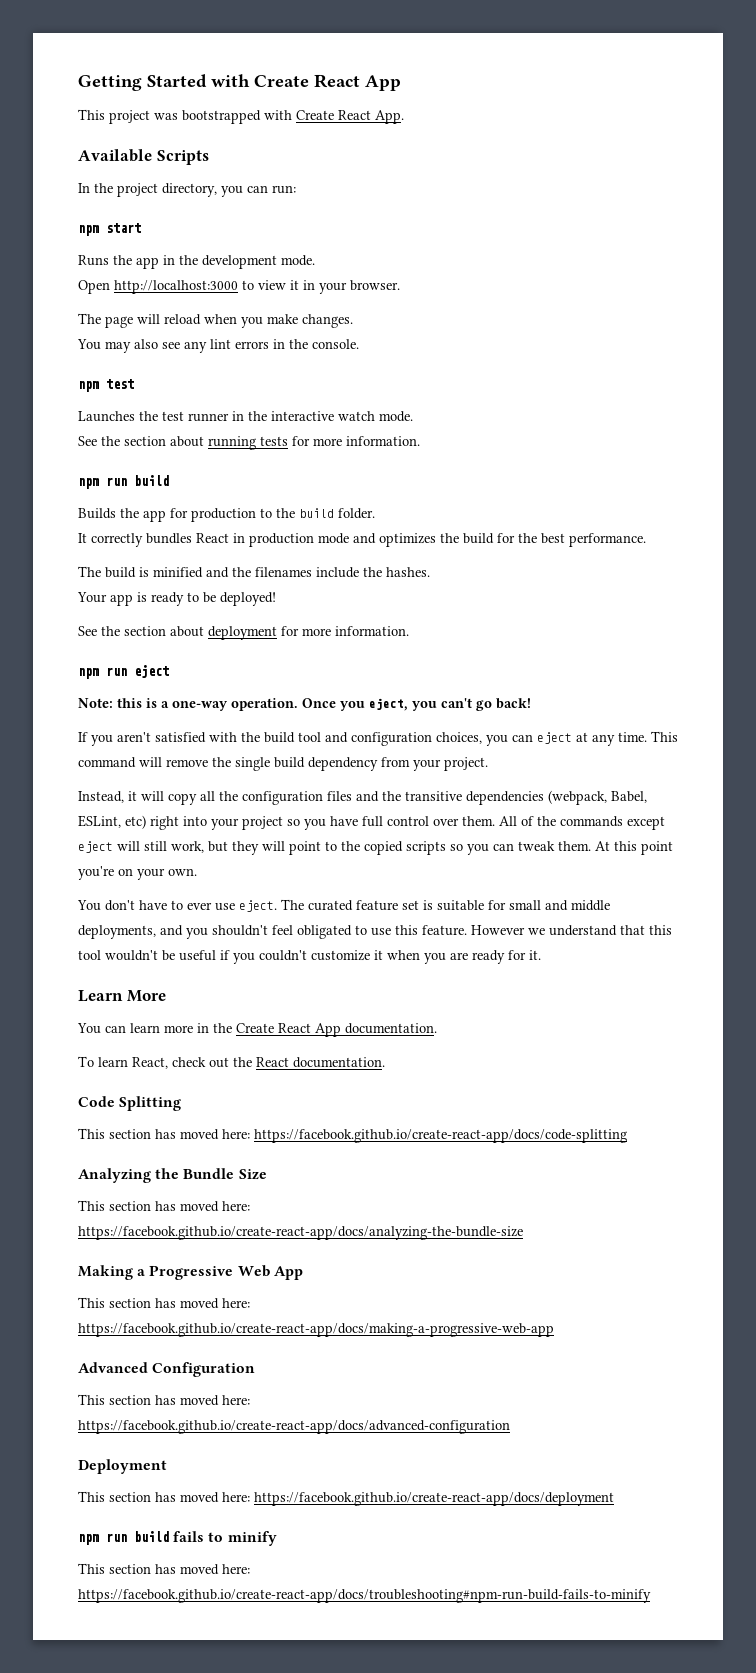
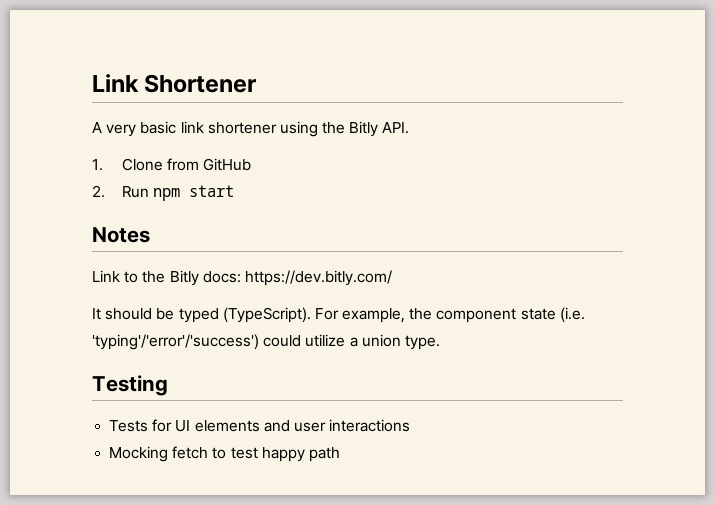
- Getting Started with Create React App
- This project was bootstrapped with Create React App.
- Available Scripts
- In the project directory, you can run:
- npm start
- Runs the app in the development mode.
- Open http://localhost:3000 to view it in your browser.
- The page will reload when you make changes.
- You may also see any lint errors in the console.
- npm test
- Launches the test runner in the interactive watch mode.
- See the section about running tests for more information.
- npm run build
- Builds the app for production to the build folder.
- It correctly bundles React in production mode and optimizes the build for the best performance.
- The build is minified and the filenames include the hashes.
- Your app is ready to be deployed!
- See the section about deployment for more information.
- npm run eject
- Note: this is a one-way operation. Once you eject, you can't go back!
- If you aren't satisfied with the build tool and configuration choices, you can eject at any time. This command will remove the single build dependency from your project.
- Instead, it will copy all the configuration files and the transitive dependencies (webpack, Babel, ESLint, etc) right into your project so you have full control over them. All of the commands except eject will still work, but they will point to the copied scripts so you can tweak them. At this point you're on your own.
- You don't have to ever use eject. The curated feature set is suitable for small and middle deployments, and you shouldn't feel obligated to use this feature. However we understand that this tool wouldn't be useful if you couldn't customize it when you are ready for it.
- Learn More
- You can learn more in the Create React App documentation.
- To learn React, check out the React documentation.
- Code Splitting
- This section has moved here: https://facebook.github.io/create-react-app/docs/code-splitting
- Analyzing the Bundle Size
- This section has moved here: https://facebook.github.io/create-react-app/docs/analyzing-the-bundle-size
- Making a Progressive Web App
- This section has moved here: https://facebook.github.io/create-react-app/docs/making-a-progressive-web-app
- Advanced Configuration
- This section has moved here: https://facebook.github.io/create-react-app/docs/advanced-configuration
- Deployment
- This section has moved here: https://facebook.github.io/create-react-app/docs/deployment
- npm run build fails to minify
- This section has moved here: https://facebook.github.io/create-react-app/docs/troubleshooting#npm-run-build-fails-to-minify
+ Link Shortener
+ A very basic link shortener using the Bitly API.
+ 1. Clone from GitHub
+ 2. Run npm start
+ Notes
+ Link to the Bitly docs: https://dev.bitly.com/
+ It should be typed (TypeScript). For example, the component state (i.e. 'typing'/'error'/'success') could utilize a union type.
+ Testing
+ Tests for UI elements and user interactions
+ Mocking fetch to test happy path

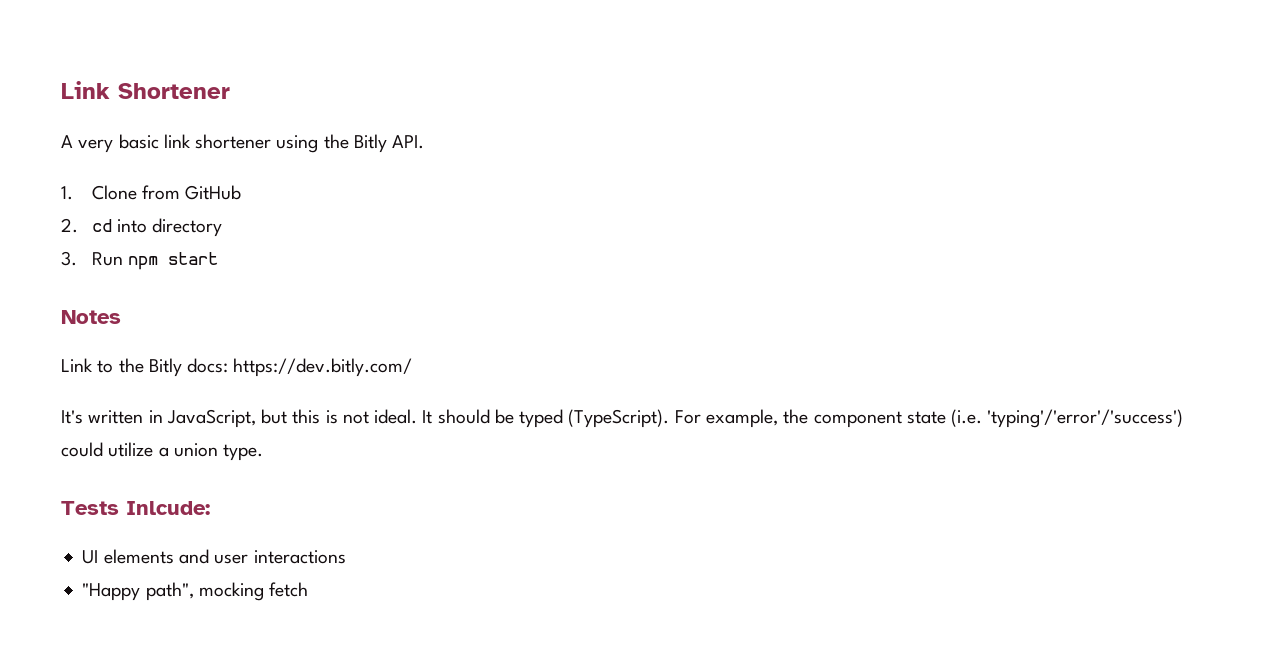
- 2. Run npm start
+ 2. cd into directory
+ 3. Run npm start
+ It's written in JavaScript, but this is not ideal.
- Testing
- Tests for UI elements and user interactions
+ Tests Inlcude:
+ UI elements and user interactions
- Mocking fetch to test happy path
+ "Happy path", mocking fetch

